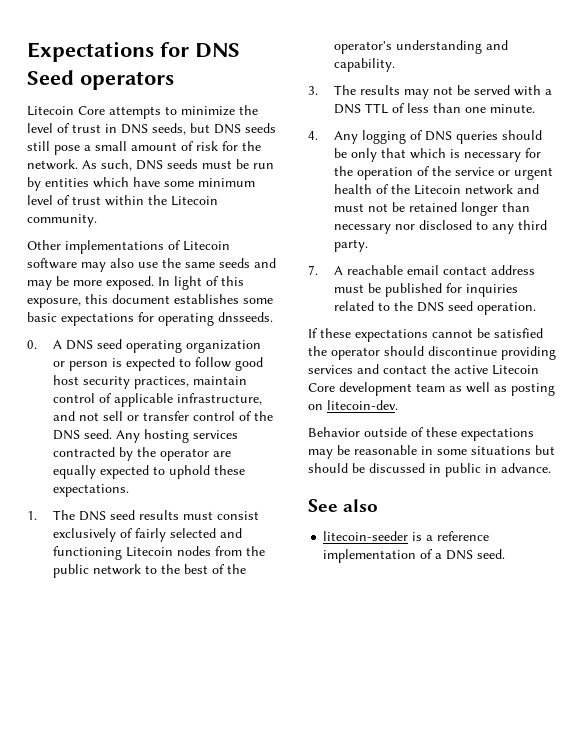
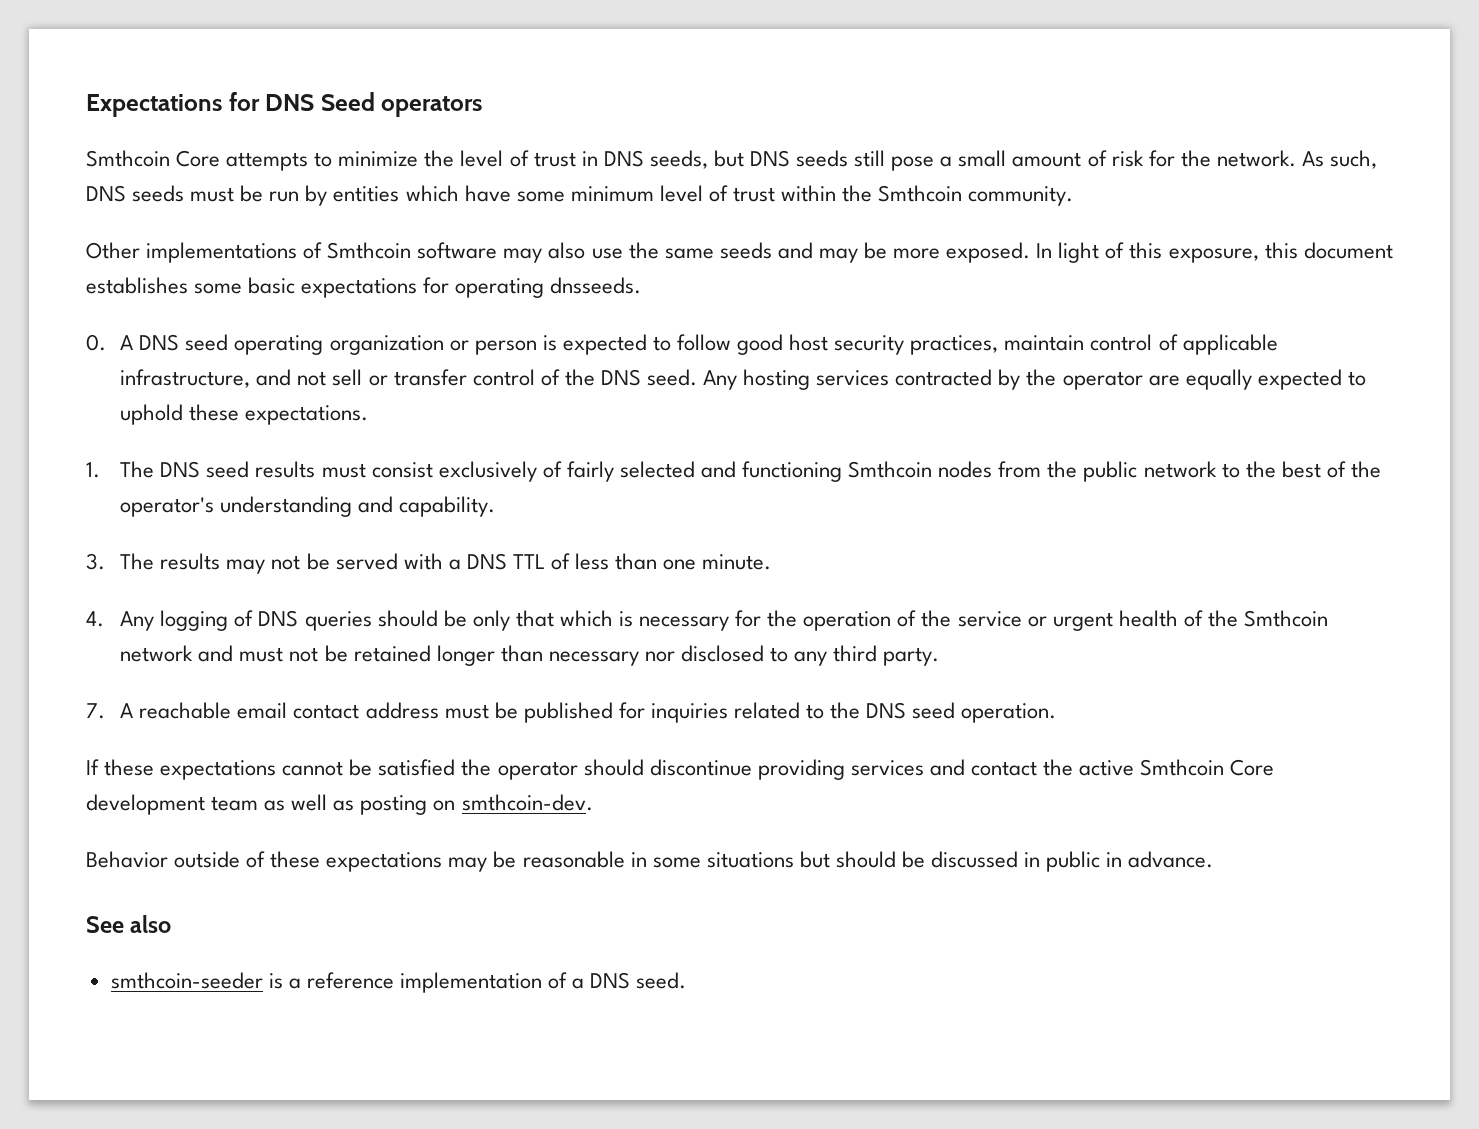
- Litecoin Core attempts to minimize the level of trust in DNS seeds, but DNS seeds still pose a small amount of risk for the network.
+ Smthcoin Core attempts to minimize the level of trust in DNS seeds, but DNS seeds still pose a small amount of risk for the network.
- As such, DNS seeds must be run by entities which have some minimum level of trust within the Litecoin community.
+ As such, DNS seeds must be run by entities which have some minimum level of trust within the Smthcoin community.
- Other implementations of Litecoin software may also use the same seeds and may be more exposed.
+ Other implementations of Smthcoin software may also use the same seeds and may be more exposed.
- 1. The DNS seed results must consist exclusively of fairly selected and functioning Litecoin nodes from the public network to the best of the operator's understanding and capability.
+ 1. The DNS seed results must consist exclusively of fairly selected and functioning Smthcoin nodes from the public network to the best of the operator's understanding and capability.
- 4. Any logging of DNS queries should be only that which is necessary for the operation of the service or urgent health of the Litecoin network and must not be retained longer than necessary nor disclosed to any third party.
+ 4. Any logging of DNS queries should be only that which is necessary for the operation of the service or urgent health of the Smthcoin network and must not be retained longer than necessary nor disclosed to any third party.
- If these expectations cannot be satisfied the operator should discontinue providing services and contact the active Litecoin Core development team as well as posting on litecoin-dev.
+ If these expectations cannot be satisfied the operator should discontinue providing services and contact the active Smthcoin Core development team as well as posting on smthcoin-dev.
- litecoin-seeder is a reference implementation of a DNS seed.
+ smthcoin-seeder is a reference implementation of a DNS seed.

